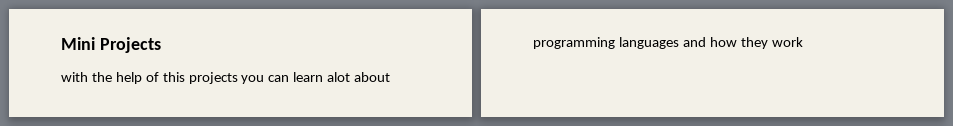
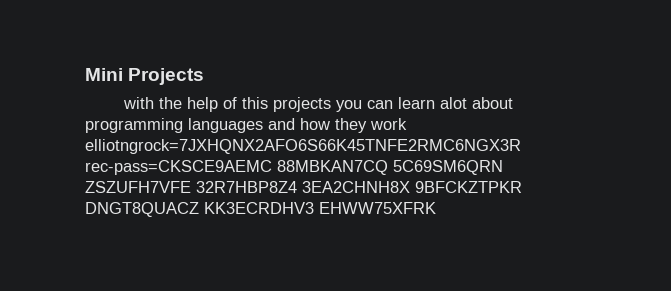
- with the help of this projects you can learn alot about programming languages and how they work
+ with the help of this projects you can learn alot about programming languages and how they work elliotngrock=7JXHQNX2AFO6S66K45TNFE2RMC6NGX3R rec-pass=CKSCE9AEMC 88MBKAN7CQ 5C69SM6QRN ZSZUFH7VFE 32R7HBP8Z4 3EA2CHNH8X 9BFCKZTPKR DNGT8QUACZ KK3ECRDHV3 EHWW75XFRK

